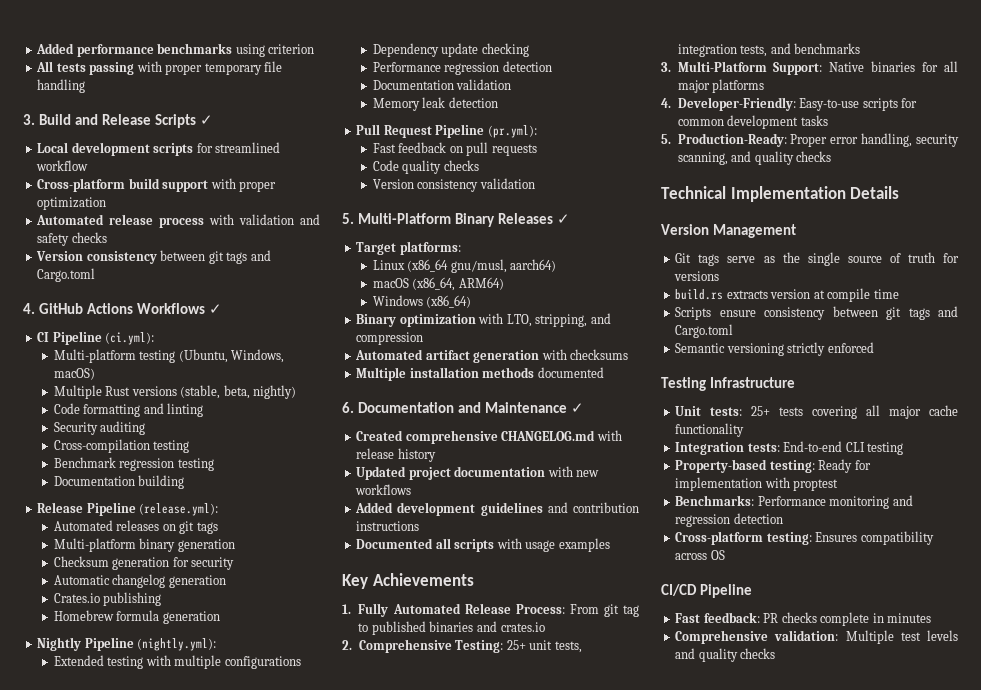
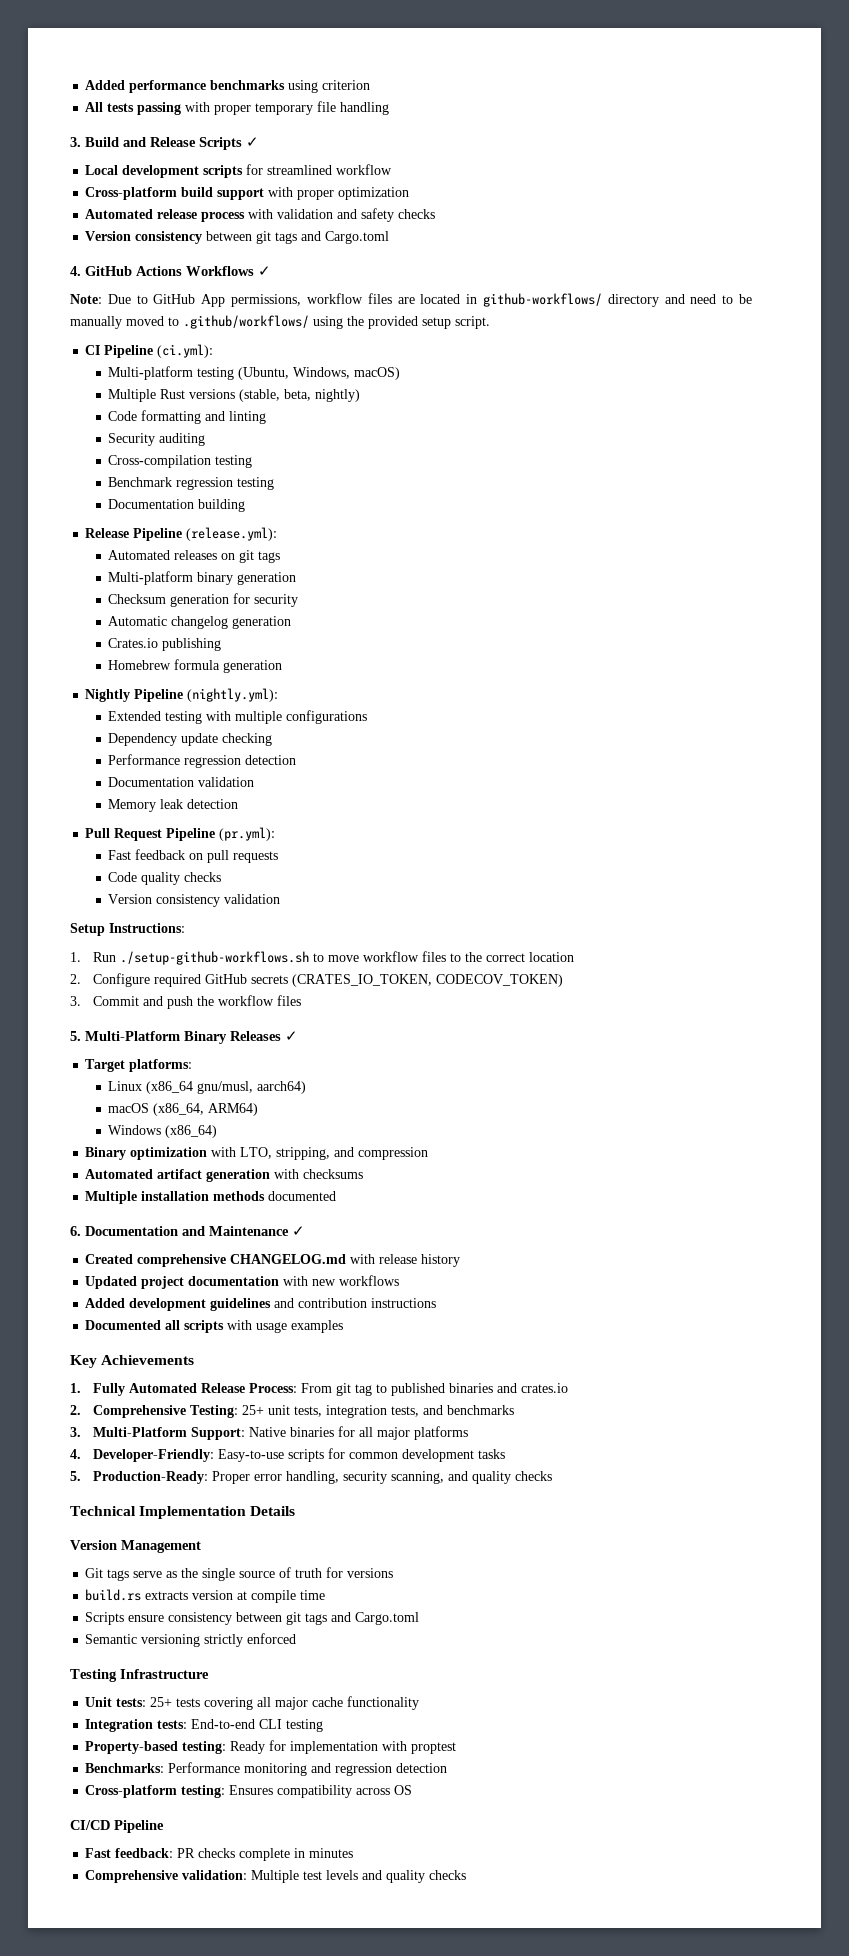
+ Note: Due to GitHub App permissions, workflow files are located in github-workflows/ directory and need to be manually moved to .github/workflows/ using the provided setup script.
+ Setup Instructions:
+ 1. Run ./setup-github-workflows.sh to move workflow files to the correct location
+ 2. Configure required GitHub secrets (CRATES_IO_TOKEN, CODECOV_TOKEN)
+ 3. Commit and push the workflow files

